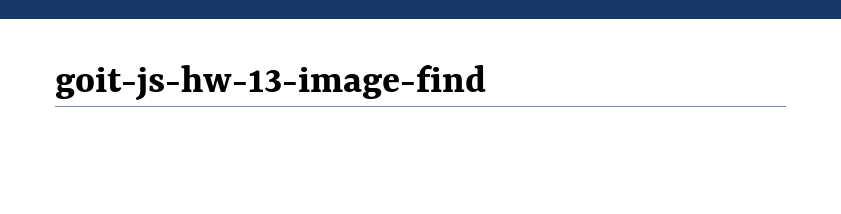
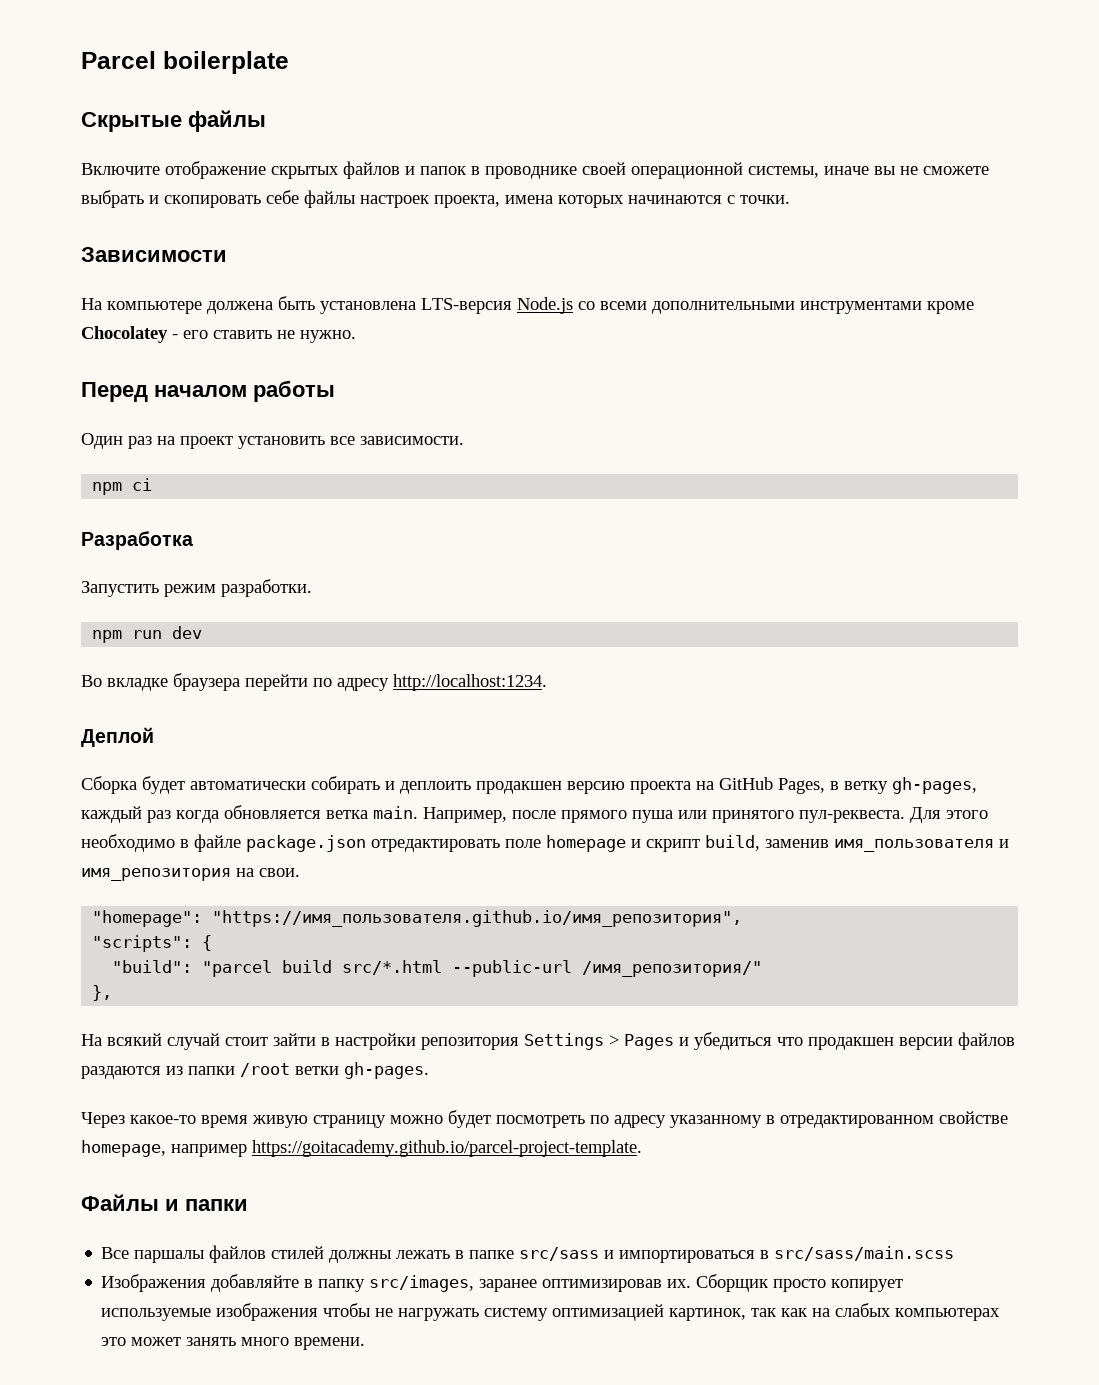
- goit-js-hw-13-image-find
+ Parcel boilerplate
+ Скрытые файлы
+ Включите отображение скрытых файлов и папок в проводнике своей операционной системы, иначе вы не сможете выбрать и скопировать себе файлы настроек проекта, имена которых начинаются с точки.
+ Зависимости
+ На компьютере должена быть установлена LTS-версия Node.js со всеми дополнительными инструментами кроме Chocolatey - его ставить не нужно.
+ Перед началом работы
+ Один раз на проект установить все зависимости.
+ npm ci
+ Разработка
+ Запустить режим разработки.
+ npm run dev
+ Во вкладке браузера перейти по адресу http://localhost:1234.
+ Деплой
+ Сборка будет автоматически собирать и деплоить продакшен версию проекта на GitHub Pages, в ветку gh-pages, каждый раз когда обновляется ветка main. Например, после прямого пуша или принятого пул-реквеста. Для этого необходимо в файле package.json отредактировать поле homepage и скрипт build, заменив имя_пользователя и имя_репозитория на свои.
+ "homepage": "https://имя_пользователя.github.io/имя_репозитория",
+ "scripts": {
+ "build": "parcel build src/*.html --public-url /имя_репозитория/"
+ },
+ На всякий случай стоит зайти в настройки репозитория Settings > Pages и убедиться что продакшен версии файлов раздаются из папки /root ветки gh-pages.
+ Через какое-то время живую страницу можно будет посмотреть по адресу указанному в отредактированном свойстве homepage, например https://goitacademy.github.io/parcel-project-template.
+ Файлы и папки
+ Все паршалы файлов стилей должны лежать в папке src/sass и импортироваться в src/sass/main.scss
+ Изображения добавляйте в папку src/images, заранее оптимизировав их. Сборщик просто копирует используемые изображения чтобы не нагружать систему оптимизацией картинок, так как на слабых компьютерах это может занять много времени.

